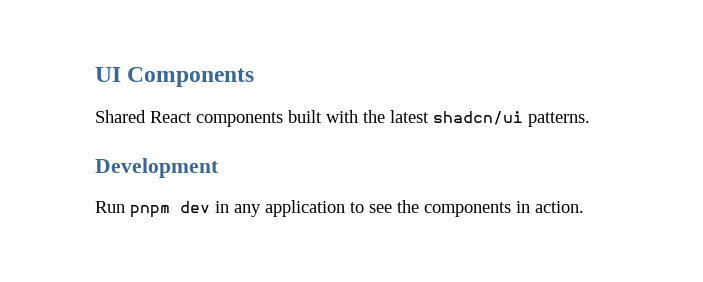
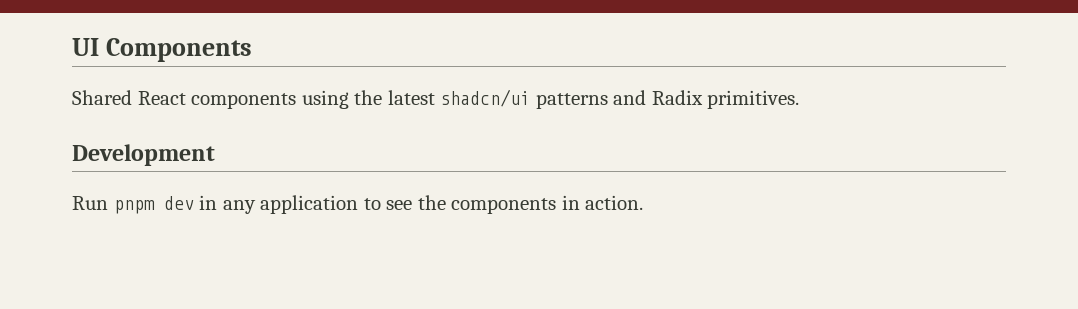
- Shared React components built with the latest shadcn/ui patterns.
+ Shared React components using the latest shadcn/ui patterns and Radix primitives.

